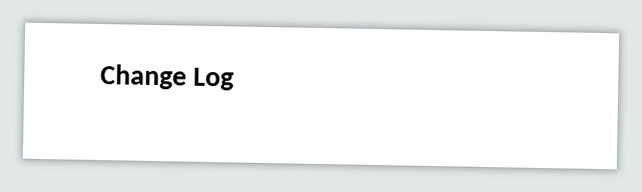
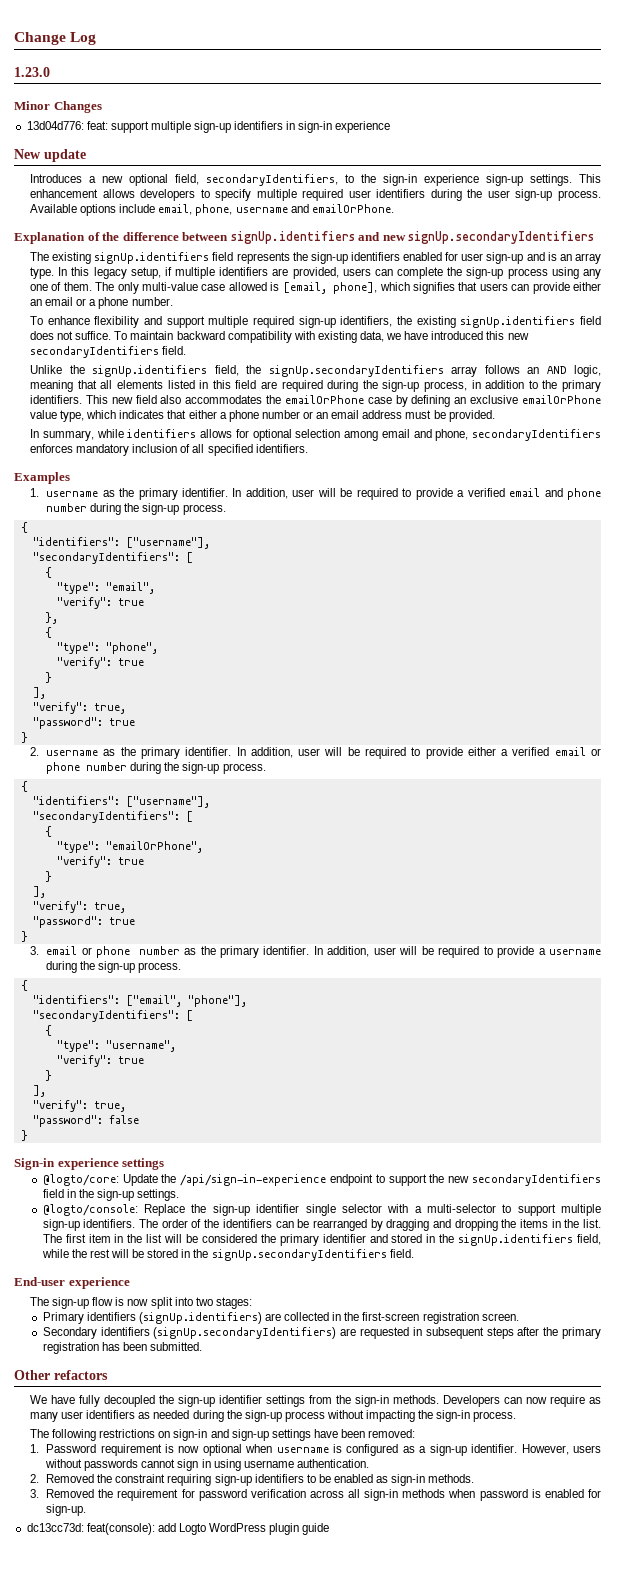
+ 1.23.0
+ Minor Changes
+ 13d04d776: feat: support multiple sign-up identifiers in sign-in experience
+ New update
+ Introduces a new optional field, secondaryIdentifiers, to the sign-in experience sign-up settings. This enhancement allows developers to specify multiple required user identifiers during the user sign-up process. Available options include email, phone, username and emailOrPhone.
+ Explanation of the difference between signUp.identifiers and new signUp.secondaryIdentifiers
+ The existing signUp.identifiers field represents the sign-up identifiers enabled for user sign-up and is an array type. In this legacy setup, if multiple identifiers are provided, users can complete the sign-up process using any one of them. The only multi-value case allowed is [email, phone], which signifies that users can provide either an email or a phone number.
+ To enhance flexibility and support multiple required sign-up identifiers, the existing signUp.identifiers field does not suffice. To maintain backward compatibility with existing data, we have introduced this new secondaryIdentifiers field.
+ Unlike the signUp.identifiers field, the signUp.secondaryIdentifiers array follows an AND logic, meaning that all elements listed in this field are required during the sign-up process, in addition to the primary identifiers. This new field also accommodates the emailOrPhone case by defining an exclusive emailOrPhone value type, which indicates that either a phone number or an email address must be provided.
+ In summary, while identifiers allows for optional selection among email and phone, secondaryIdentifiers enforces mandatory inclusion of all specified identifiers.
+ Examples
+ 1. username as the primary identifier. In addition, user will be required to provide a verified email and phone number during the sign-up process.
+ {
+ "identifiers": ["username"],
+ "secondaryIdentifiers": [
+ {
+ "type": "email",
+ "verify": true
+ },
+ {
+ "type": "phone",
+ "verify": true
+ }
+ ],
+ "verify": true,
+ "password": true
+ }
+ 2. username as the primary identifier. In addition, user will be required to provide either a verified email or phone number during the sign-up process.
+ {
+ "identifiers": ["username"],
+ "secondaryIdentifiers": [
+ {
+ "type": "emailOrPhone",
+ "verify": true
+ }
+ ],
+ "verify": true,
+ "password": true
+ }
+ 3. email or phone number as the primary identifier. In addition, user will be required to provide a username during the sign-up process.
+ {
+ "identifiers": ["email", "phone"],
+ "secondaryIdentifiers": [
+ {
+ "type": "username",
+ "verify": true
+ }
+ ],
+ "verify": true,
+ "password": false
+ }
+ Sign-in experience settings
+ @logto/core: Update the /api/sign-in-experience endpoint to support the new secondaryIdentifiers field in the sign-up settings.
+ @logto/console: Replace the sign-up identifier single selector with a multi-selector to support multiple sign-up identifiers. The order of the identifiers can be rearranged by dragging and dropping the items in the list. The first item in the list will be considered the primary identifier and stored in the signUp.identifiers field, while the rest will be stored in the signUp.secondaryIdentifiers field.
+ End-user experience
+ The sign-up flow is now split into two stages:
+ Primary identifiers (signUp.identifiers) are collected in the first-screen registration screen.
+ Secondary identifiers (signUp.secondaryIdentifiers) are requested in subsequent steps after the primary registration has been submitted.
+ Other refactors
+ We have fully decoupled the sign-up identifier settings from the sign-in methods. Developers can now require as many user identifiers as needed during the sign-up process without impacting the sign-in process.
+ The following restrictions on sign-in and sign-up settings have been removed:
+ 1. Password requirement is now optional when username is configured as a sign-up identifier. However, users without passwords cannot sign in using username authentication.
+ 2. Removed the constraint requiring sign-up identifiers to be enabled as sign-in methods.
+ 3. Removed the requirement for password verification across all sign-in methods when password is enabled for sign-up.
+ dc13cc73d: feat(console): add Logto WordPress plugin guide

